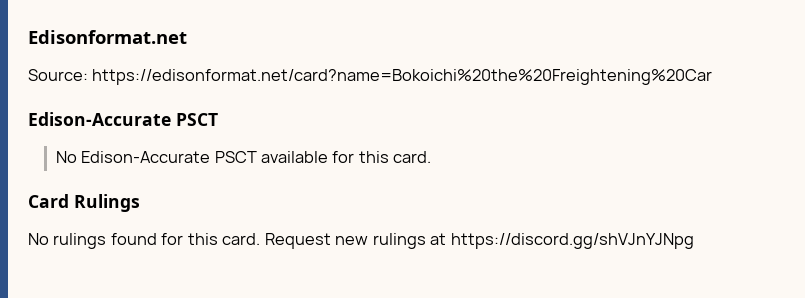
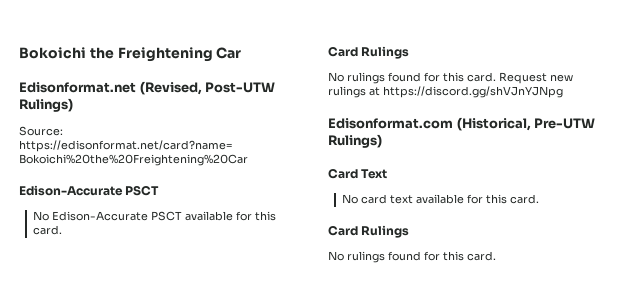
- Edisonformat.net
+ Bokoichi the Freightening Car
+ Edisonformat.net (Revised, Post-UTW Rulings)
+ Edisonformat.com (Historical, Pre-UTW Rulings)
+ Card Text
+ No card text available for this card.
+ Card Rulings
+ No rulings found for this card.

